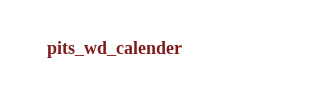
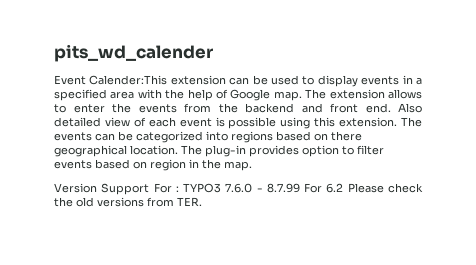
+ Event Calender:This extension can be used to display events in a specified area with the help of Google map. The extension allows to enter the events from the backend and front end. Also detailed view of each event is possible using this extension. The events can be categorized into regions based on there geographical location. The plug-in provides option to filter events based on region in the map.
+ Version Support For : TYPO3 7.6.0 - 8.7.99 For 6.2 Please check the old versions from TER.

